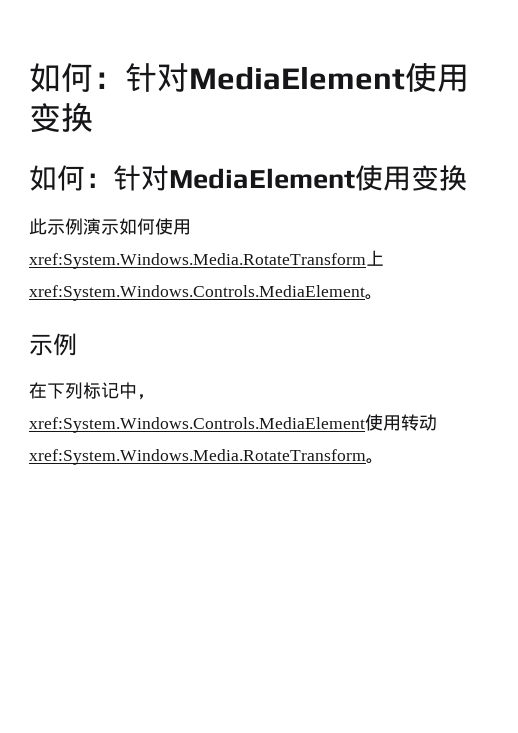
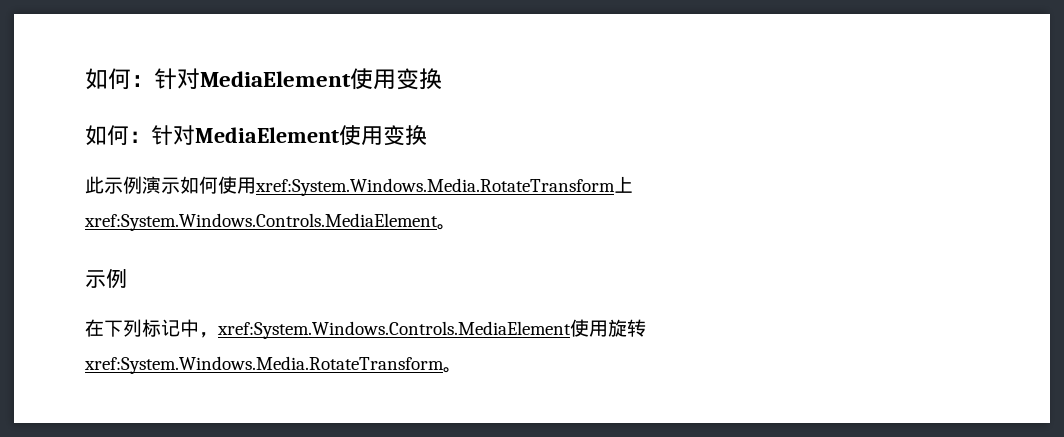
- 在下列标记中，xref:System.Windows.Controls.MediaElement使用转动xref:System.Windows.Media.RotateTransform。
+ 在下列标记中，xref:System.Windows.Controls.MediaElement使用旋转xref:System.Windows.Media.RotateTransform。

